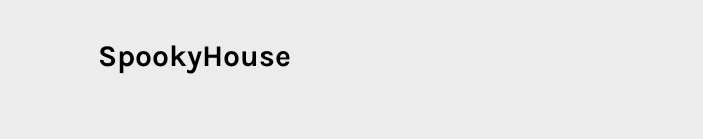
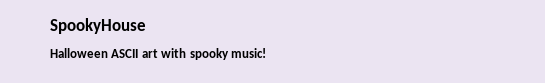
+ Halloween ASCII art with spooky music!

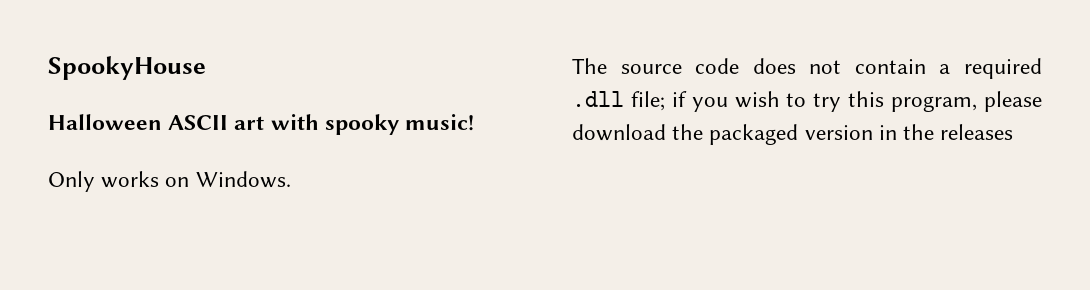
+ Only works on Windows.
+ The source code does not contain a required .dll file; if you wish to try this program, please download the packaged version in the releases

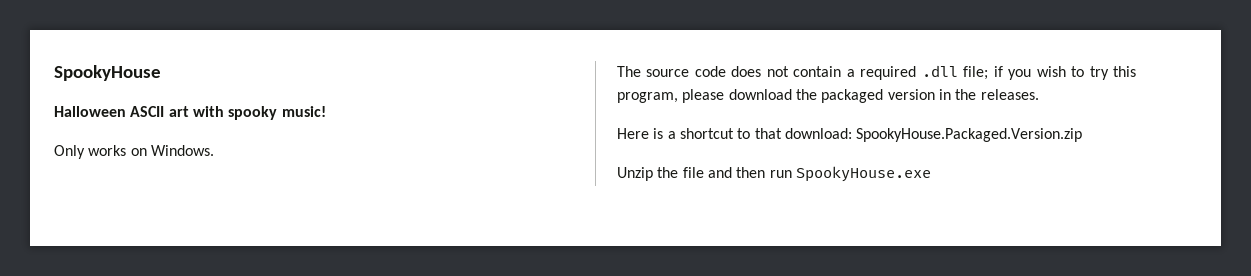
- The source code does not contain a required .dll file; if you wish to try this program, please download the packaged version in the releases
+ The source code does not contain a required .dll file; if you wish to try this program, please download the packaged version in the releases.
+ Here is a shortcut to that download: SpookyHouse.Packaged.Version.zip
+ Unzip the file and then run SpookyHouse.exe

